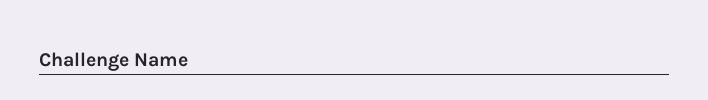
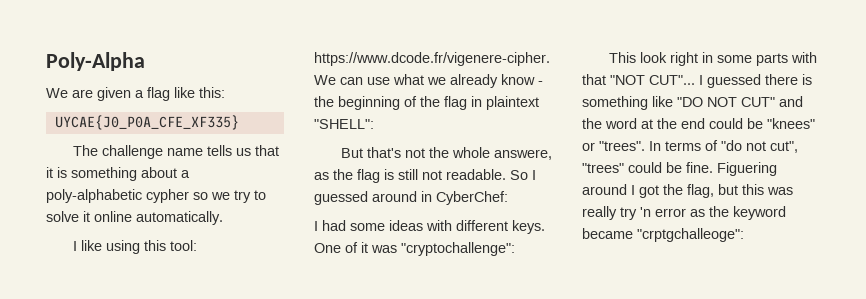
- Challenge Name
+ Poly-Alpha
+ We are given a flag like this:
+ UYCAE{J0_P0A_CFE_XF335}
+ The challenge name tells us that it is something about a poly-alphabetic cypher so we try to solve it online automatically.
+ I like using this tool: https://www.dcode.fr/vigenere-cipher. We can use what we already know - the beginning of the flag in plaintext "SHELL":
+ But that's not the whole answere, as the flag is still not readable. So I guessed around in CyberChef:
+ I had some ideas with different keys. One of it was "cryptochallenge":
+ This look right in some parts with that "NOT CUT"... I guessed there is something like "DO NOT CUT" and the word at the end could be "knees" or "trees". In terms of "do not cut", "trees" could be fine. Figuering around I got the flag, but this was really try 'n error as the keyword became "crptgchalleoge":

